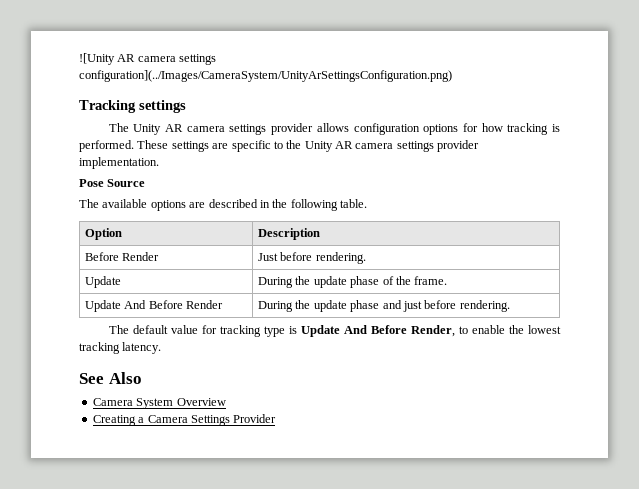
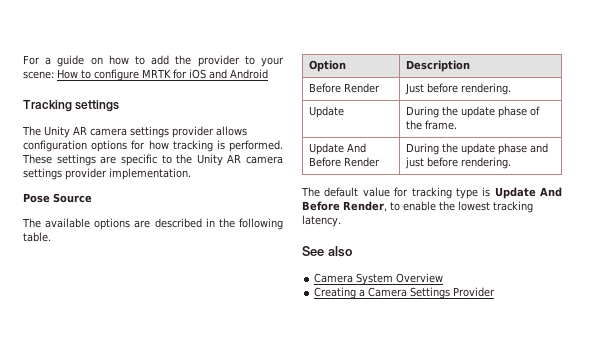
- ![Unity AR camera settings configuration](../Images/CameraSystem/UnityArSettingsConfiguration.png)
+ For a guide on how to add the provider to your scene: How to configure MRTK for iOS and Android
- See Also
+ See also

